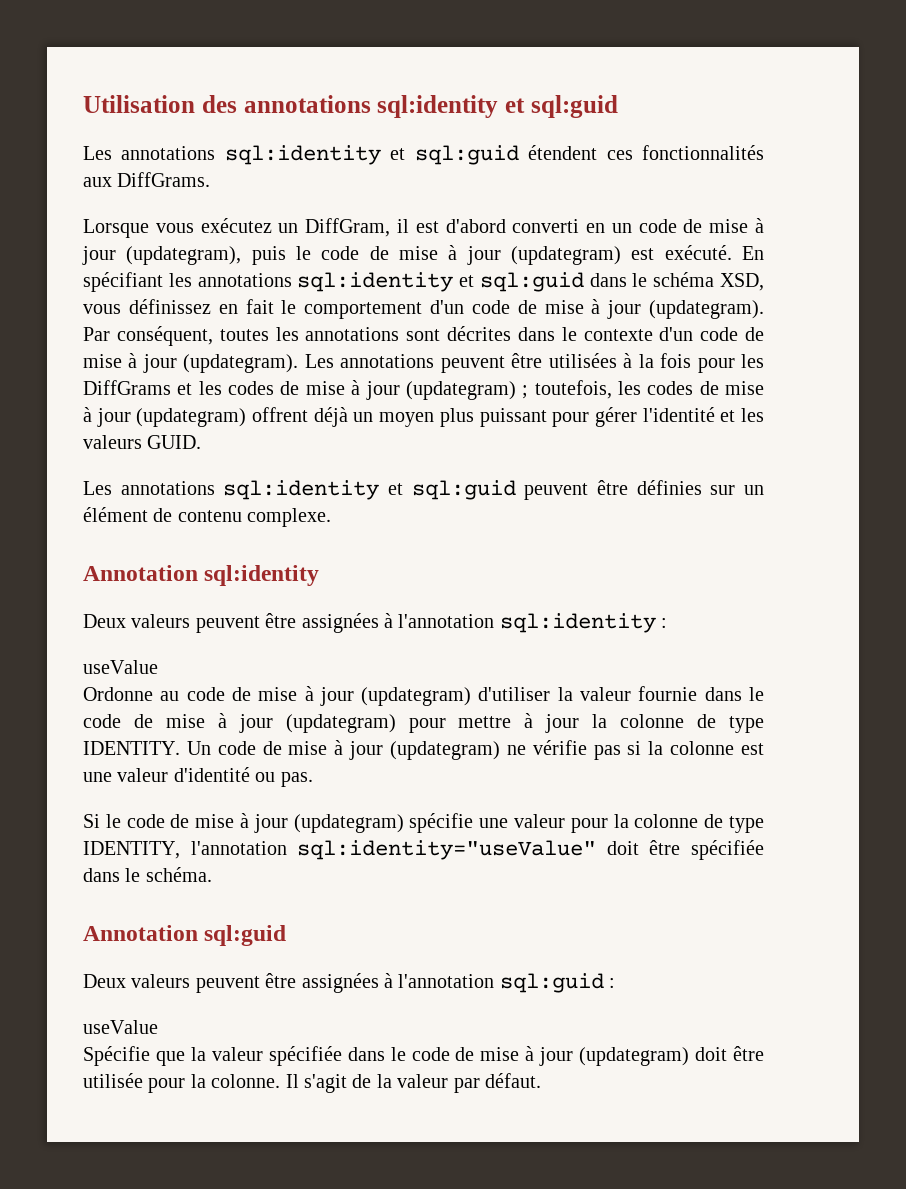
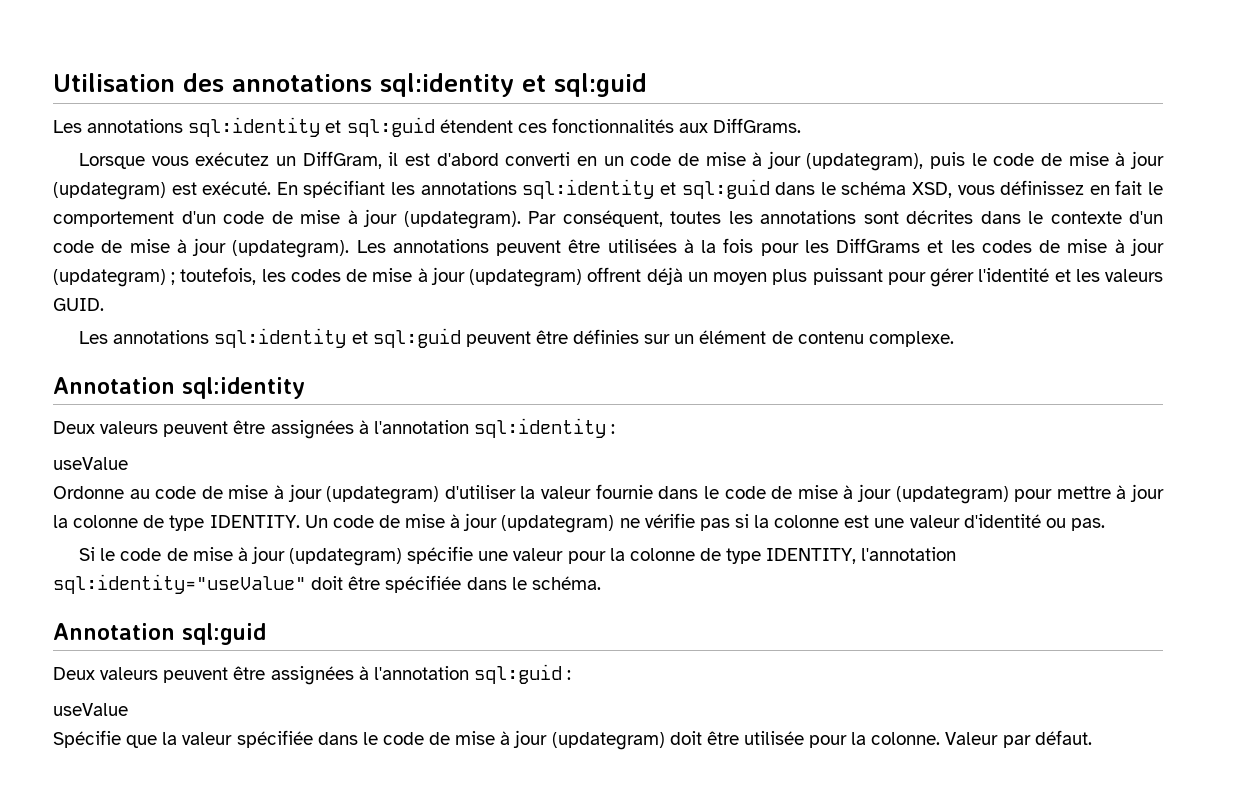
- Il s'agit de la valeur par défaut.
+ Valeur par défaut.

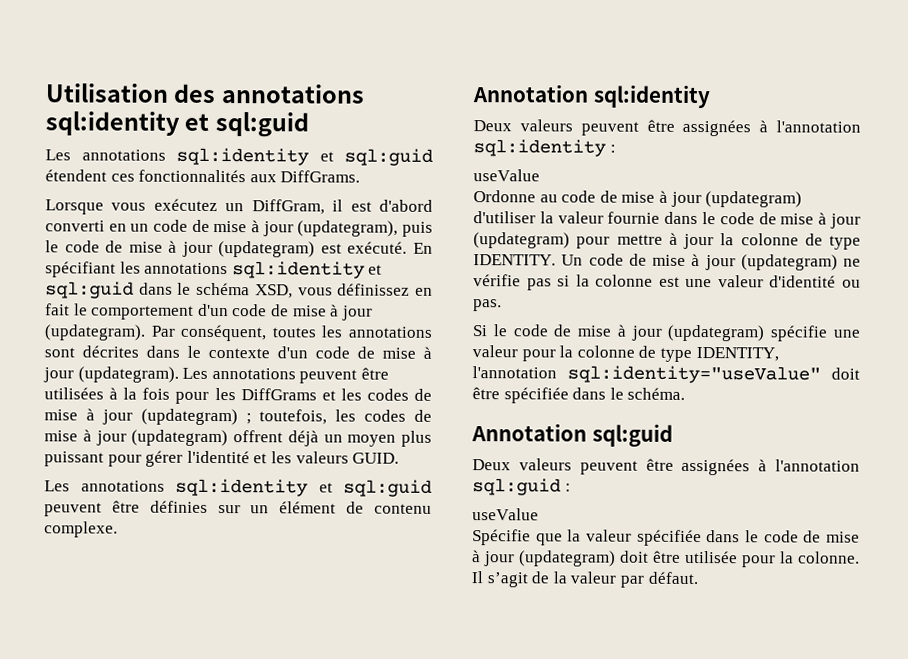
- Valeur par défaut.
+ Il s’agit de la valeur par défaut.

